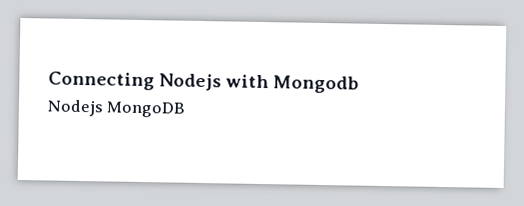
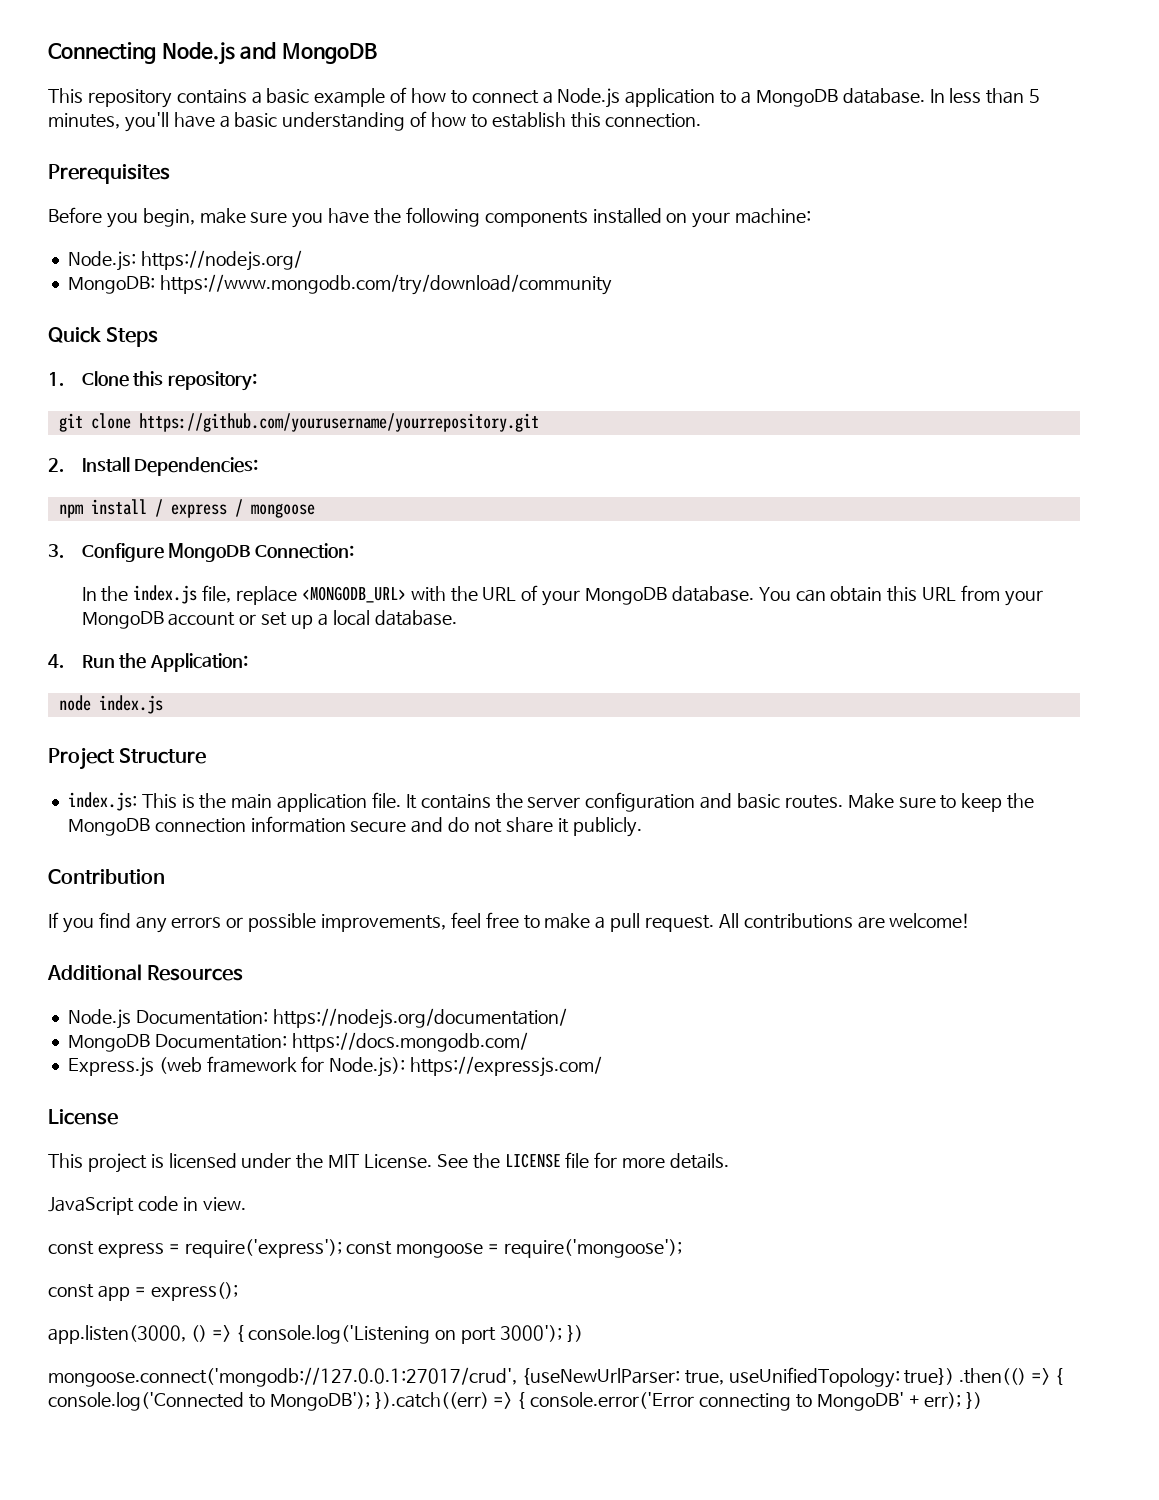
- Connecting Nodejs with Mongodb
- Nodejs MongoDB
+ Connecting Node.js and MongoDB
+ This repository contains a basic example of how to connect a Node.js application to a MongoDB database. In less than 5 minutes, you'll have a basic understanding of how to establish this connection.
+ Prerequisites
+ Before you begin, make sure you have the following components installed on your machine:
+ Node.js: https://nodejs.org/
+ MongoDB: https://www.mongodb.com/try/download/community
+ Quick Steps
+ 1. Clone this repository:
+ git clone https://github.com/yourusername/yourrepository.git
+ 2. Install Dependencies:
+ npm install / express / mongoose
+ 3. Configure MongoDB Connection:
+ In the index.js file, replace <MONGODB_URL> with the URL of your MongoDB database. You can obtain this URL from your MongoDB account or set up a local database.
+ 4. Run the Application:
+ node index.js
+ Project Structure
+ index.js: This is the main application file. It contains the server configuration and basic routes. Make sure to keep the MongoDB connection information secure and do not share it publicly.
+ Contribution
+ If you find any errors or possible improvements, feel free to make a pull request. All contributions are welcome!
+ Additional Resources
+ Node.js Documentation: https://nodejs.org/documentation/
+ MongoDB Documentation: https://docs.mongodb.com/
+ Express.js (web framework for Node.js): https://expressjs.com/
+ License
+ This project is licensed under the MIT License. See the LICENSE file for more details.
+ JavaScript code in view.
+ const express = require('express'); const mongoose = require('mongoose');
+ const app = express();
+ app.listen(3000, () => { console.log('Listening on port 3000'); })
+ mongoose.connect('mongodb://127.0.0.1:27017/crud', {useNewUrlParser: true, useUnifiedTopology: true}) .then(() => { console.log('Connected to MongoDB'); }).catch((err) => { console.error('Error connecting to MongoDB' + err); })

